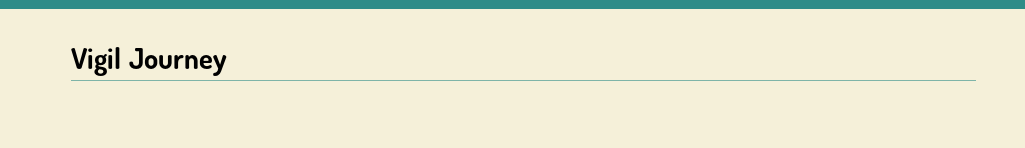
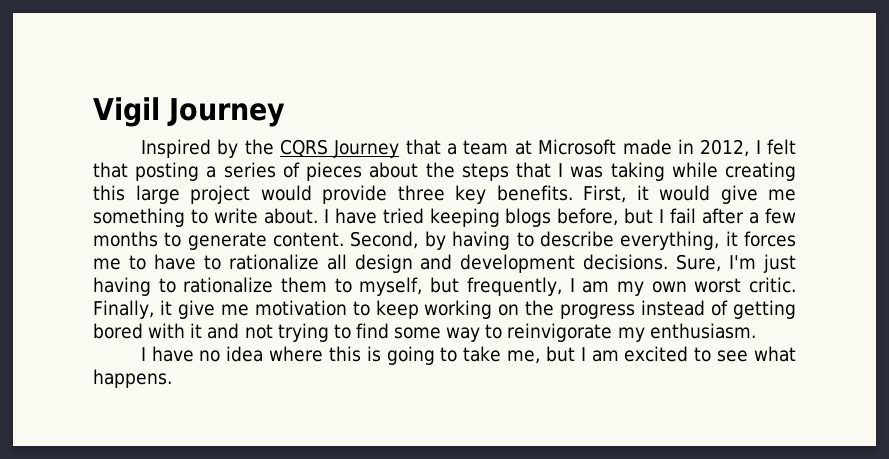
+ Inspired by the CQRS Journey that a team at Microsoft made in 2012, I felt that posting a series of pieces about the steps that I was taking while creating this large project would provide three key benefits. First, it would give me something to write about. I have tried keeping blogs before, but I fail after a few months to generate content. Second, by having to describe everything, it forces me to have to rationalize all design and development decisions. Sure, I'm just having to rationalize them to myself, but frequently, I am my own worst critic. Finally, it give me motivation to keep working on the progress instead of getting bored with it and not trying to find some way to reinvigorate my enthusiasm.
+ I have no idea where this is going to take me, but I am excited to see what happens.

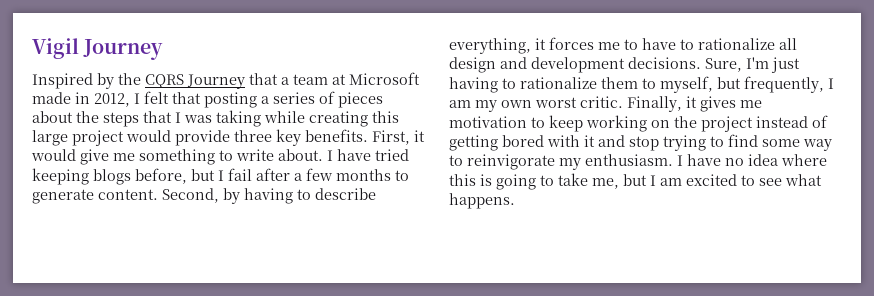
- Finally, it give me motivation to keep working on the progress instead of getting bored with it and not trying to find some way to reinvigorate my enthusiasm.
- I have no idea where this is going to take me, but I am excited to see what happens.
+ Finally, it gives me motivation to keep working on the project instead of getting bored with it and stop trying to find some way to reinvigorate my enthusiasm. I have no idea where this is going to take me, but I am excited to see what happens.

